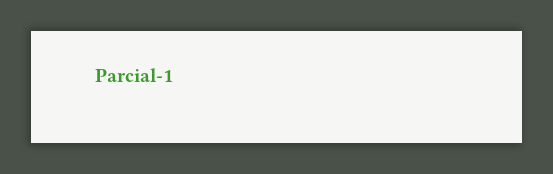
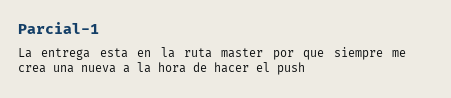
+ La entrega esta en la ruta master por que siempre me crea una nueva a la hora de hacer el push

